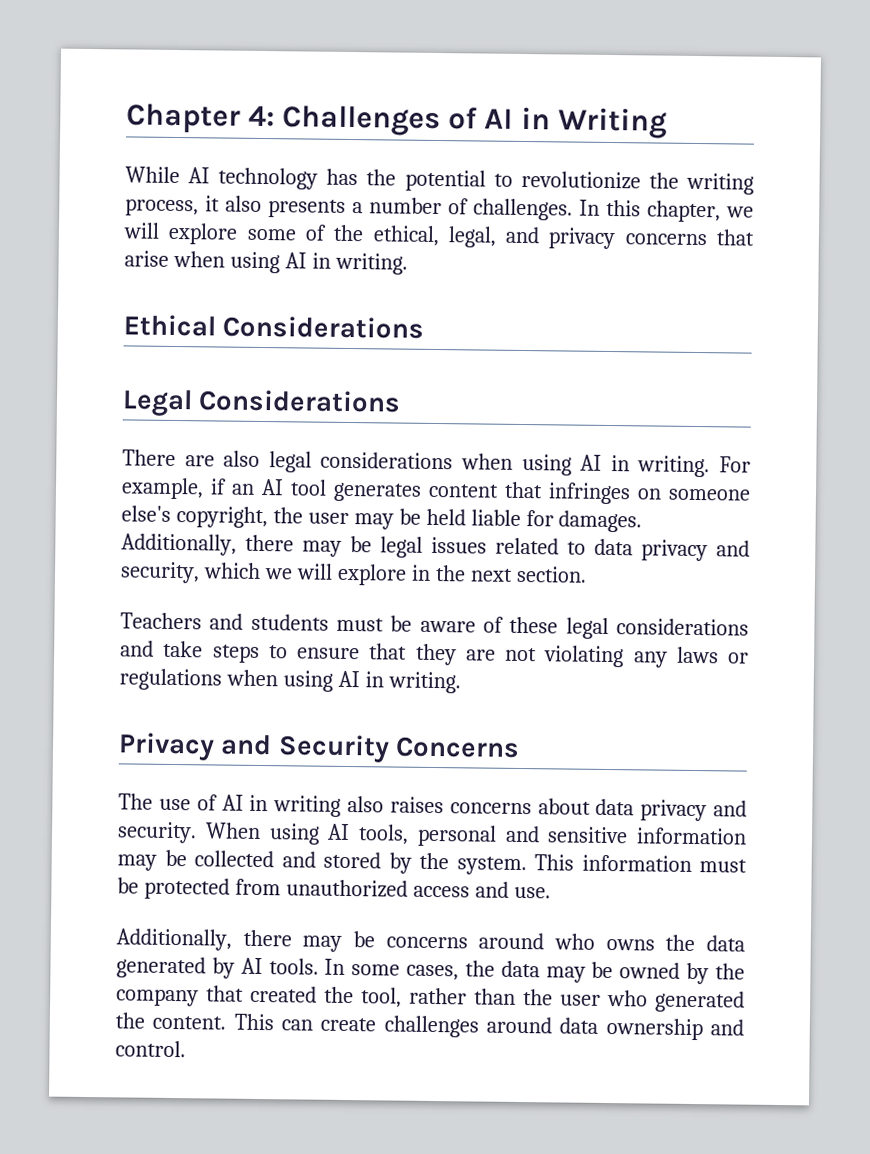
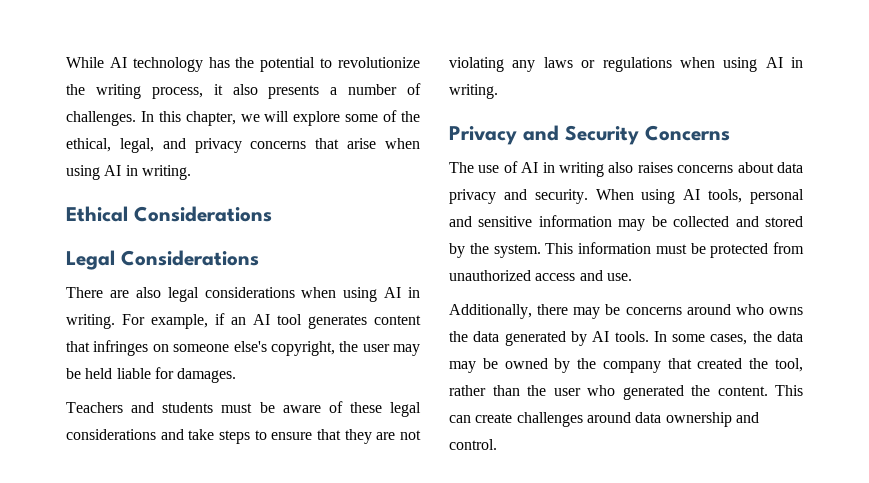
- Chapter 4: Challenges of AI in Writing
- Additionally, there may be legal issues related to data privacy and security, which we will explore in the next section.

